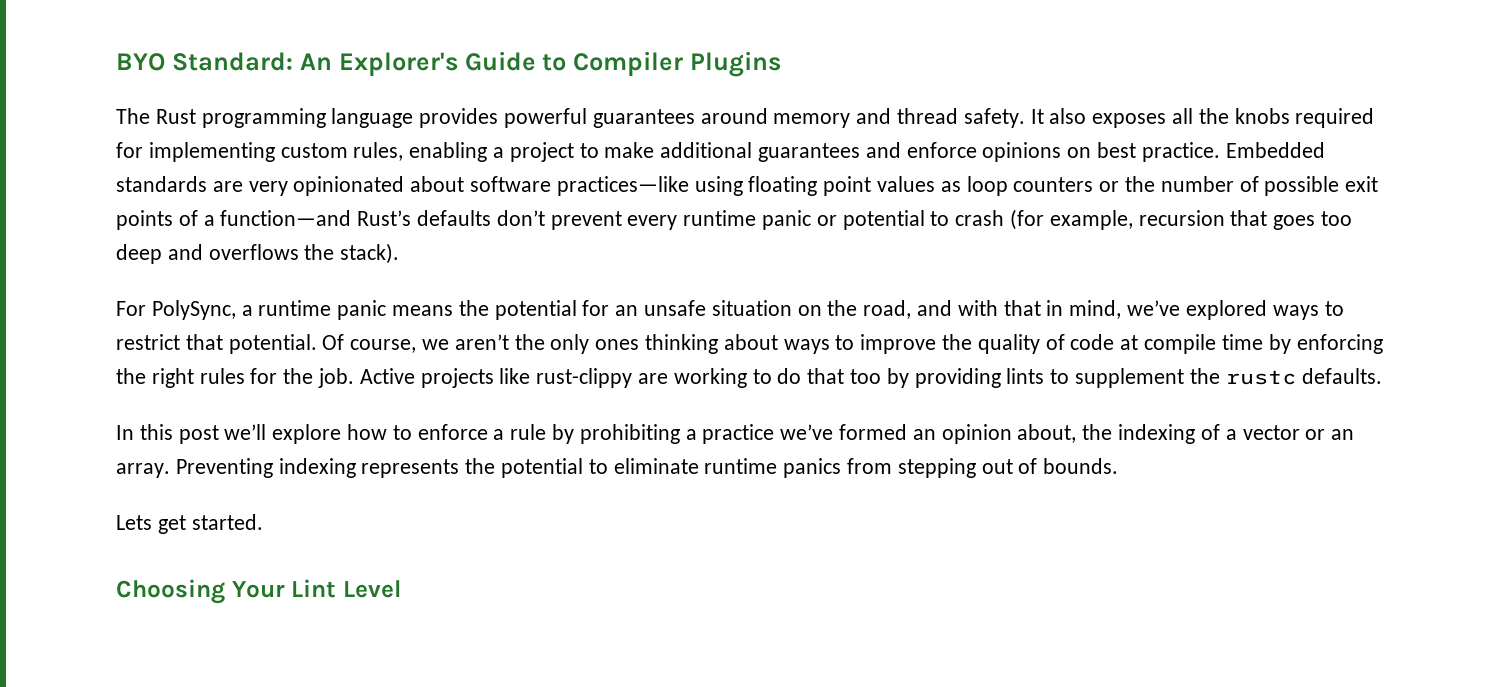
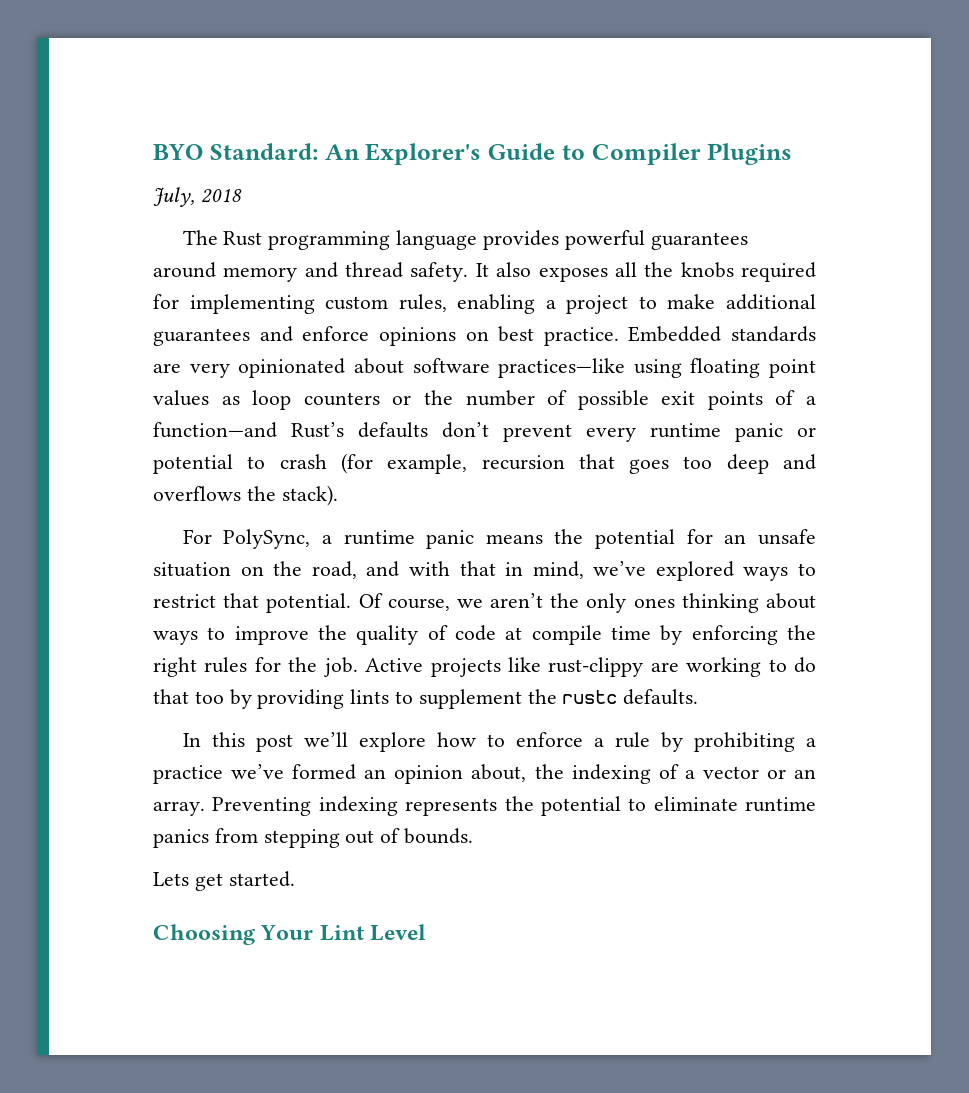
+ July, 2018

